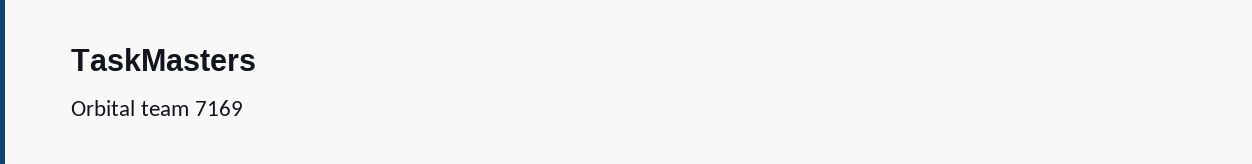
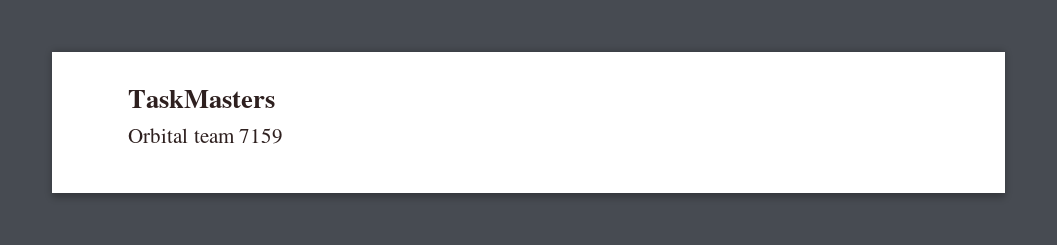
- Orbital team 7169
+ Orbital team 7159

